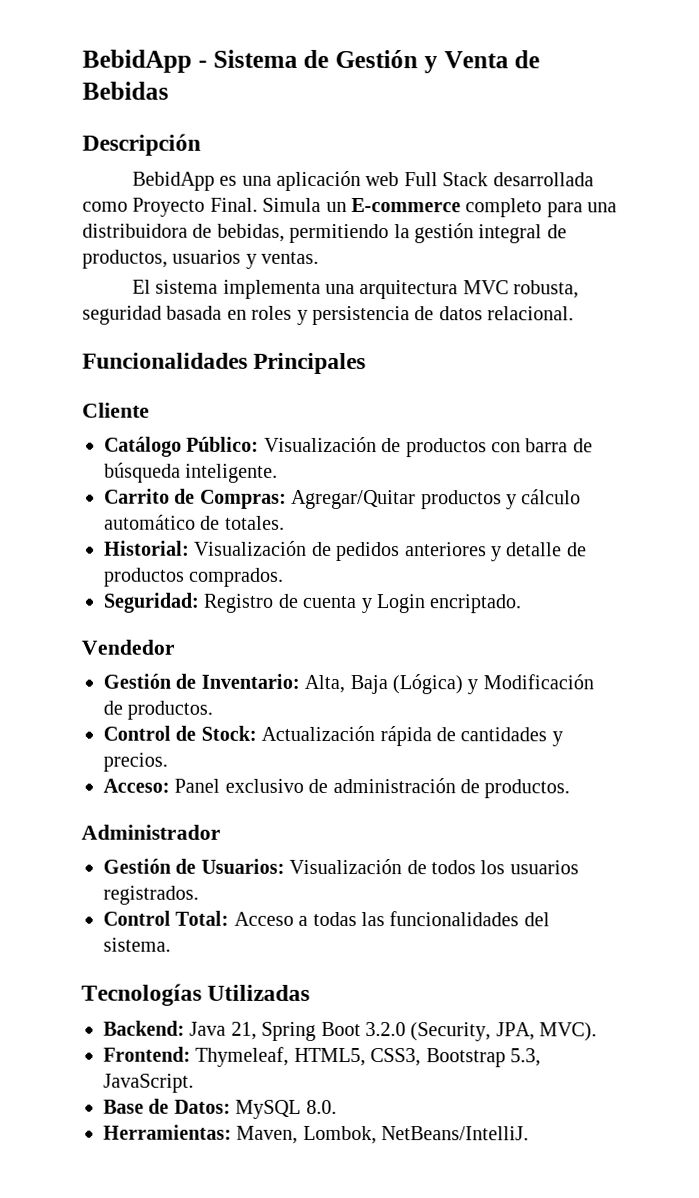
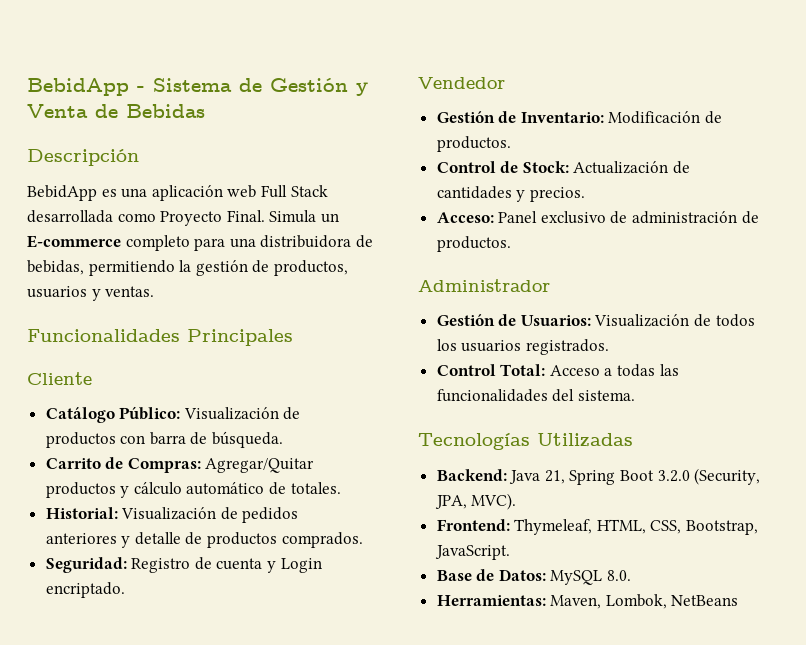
- Simula un E-commerce completo para una distribuidora de bebidas, permitiendo la gestión integral de productos, usuarios y ventas.
+ Simula un E-commerce completo para una distribuidora de bebidas, permitiendo la gestión de productos, usuarios y ventas.
- El sistema implementa una arquitectura MVC robusta, seguridad basada en roles y persistencia de datos relacional.
- Catálogo Público: Visualización de productos con barra de búsqueda inteligente.
+ Catálogo Público: Visualización de productos con barra de búsqueda.
- Gestión de Inventario: Alta, Baja (Lógica) y Modificación de productos.
+ Gestión de Inventario: Modificación de productos.
- Control de Stock: Actualización rápida de cantidades y precios.
+ Control de Stock: Actualización de cantidades y precios.
- Frontend: Thymeleaf, HTML5, CSS3, Bootstrap 5.3, JavaScript.
+ Frontend: Thymeleaf, HTML, CSS, Bootstrap, JavaScript.
- Herramientas: Maven, Lombok, NetBeans/IntelliJ.
+ Herramientas: Maven, Lombok, NetBeans

